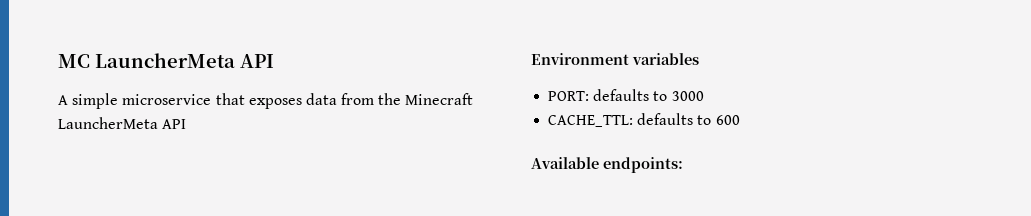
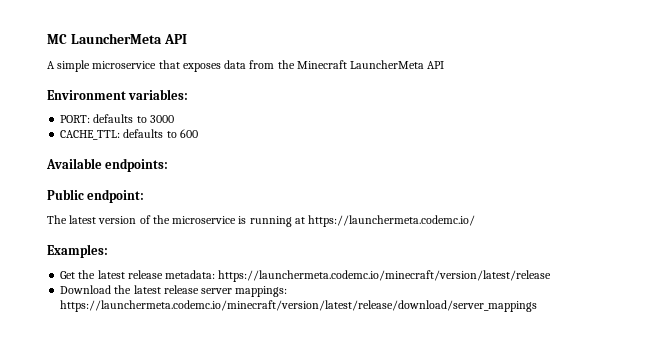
- Environment variables
+ Environment variables:
+ Public endpoint:
+ The latest version of the microservice is running at https://launchermeta.codemc.io/
+ Examples:
+ Get the latest release metadata: https://launchermeta.codemc.io/minecraft/version/latest/release
+ Download the latest release server mappings: https://launchermeta.codemc.io/minecraft/version/latest/release/download/server_mappings

